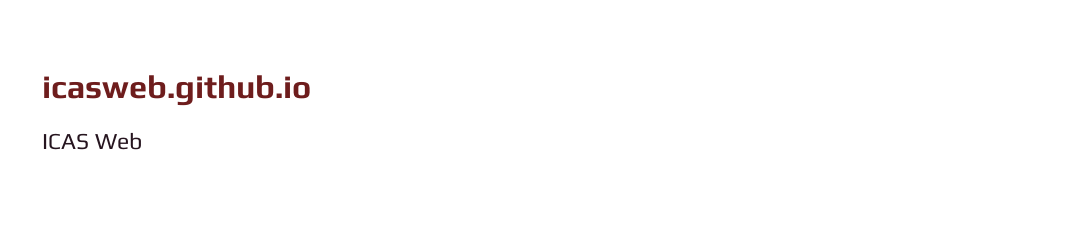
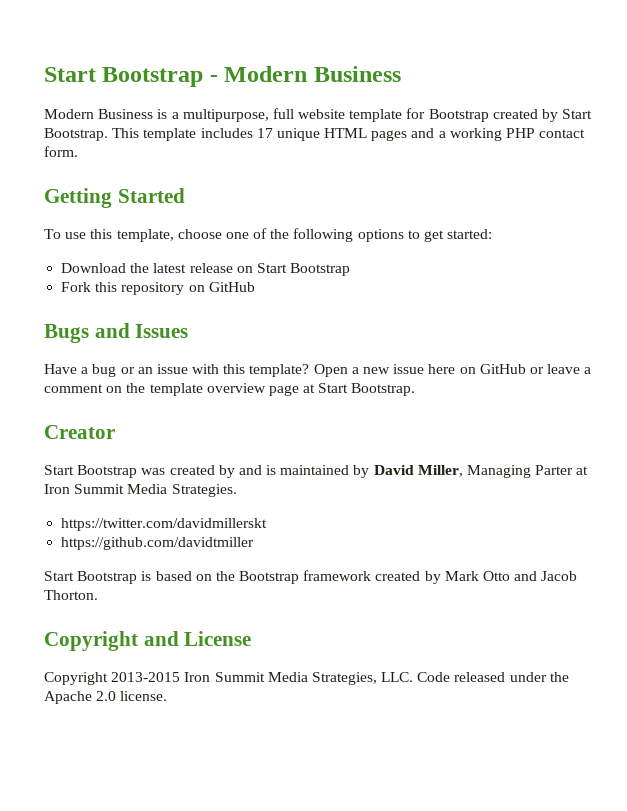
- icasweb.github.io
- ICAS Web
+ Start Bootstrap - Modern Business
+ Modern Business is a multipurpose, full website template for Bootstrap created by Start Bootstrap. This template includes 17 unique HTML pages and a working PHP contact form.
+ Getting Started
+ To use this template, choose one of the following options to get started:
+ Download the latest release on Start Bootstrap
+ Fork this repository on GitHub
+ Bugs and Issues
+ Have a bug or an issue with this template? Open a new issue here on GitHub or leave a comment on the template overview page at Start Bootstrap.
+ Creator
+ Start Bootstrap was created by and is maintained by David Miller, Managing Parter at Iron Summit Media Strategies.
+ https://twitter.com/davidmillerskt
+ https://github.com/davidtmiller
+ Start Bootstrap is based on the Bootstrap framework created by Mark Otto and Jacob Thorton.
+ Copyright and License
+ Copyright 2013-2015 Iron Summit Media Strategies, LLC. Code released under the Apache 2.0 license.

